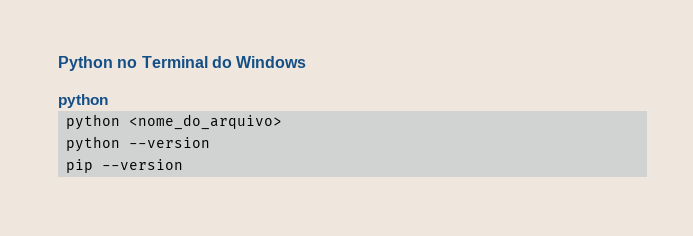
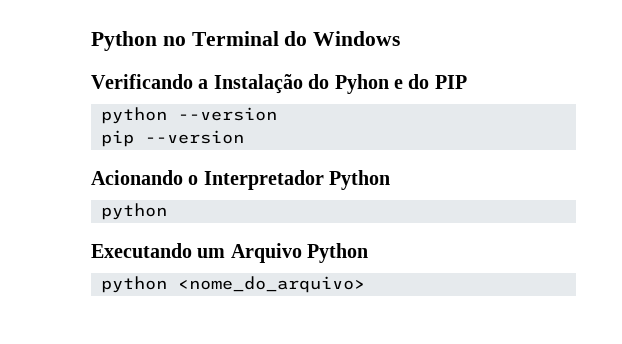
  Python no Terminal do Windows
- python
- python <nome_do_arquivo>
+ Verificando a Instalação do Pyhon e do PIP
  python --version
  pip --version
+ Acionando o Interpretador Python
+ python
+ Executando um Arquivo Python
+ python <nome_do_arquivo>

